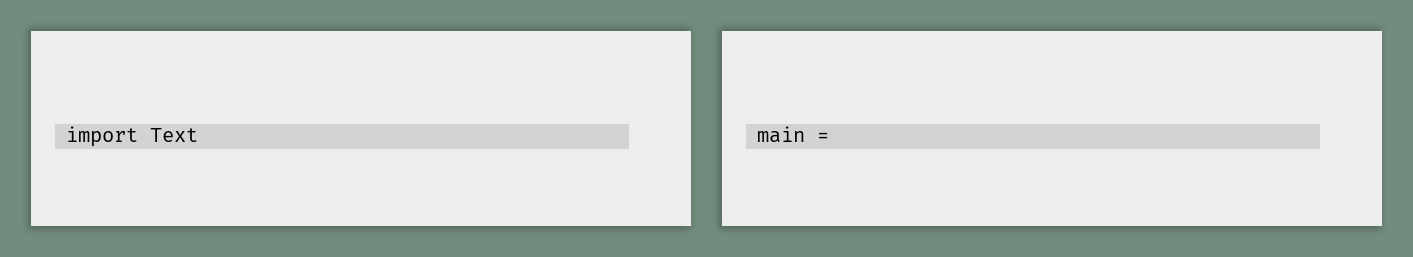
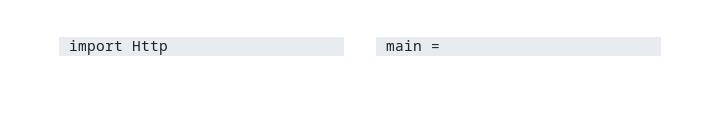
- import Text
+ import Http

